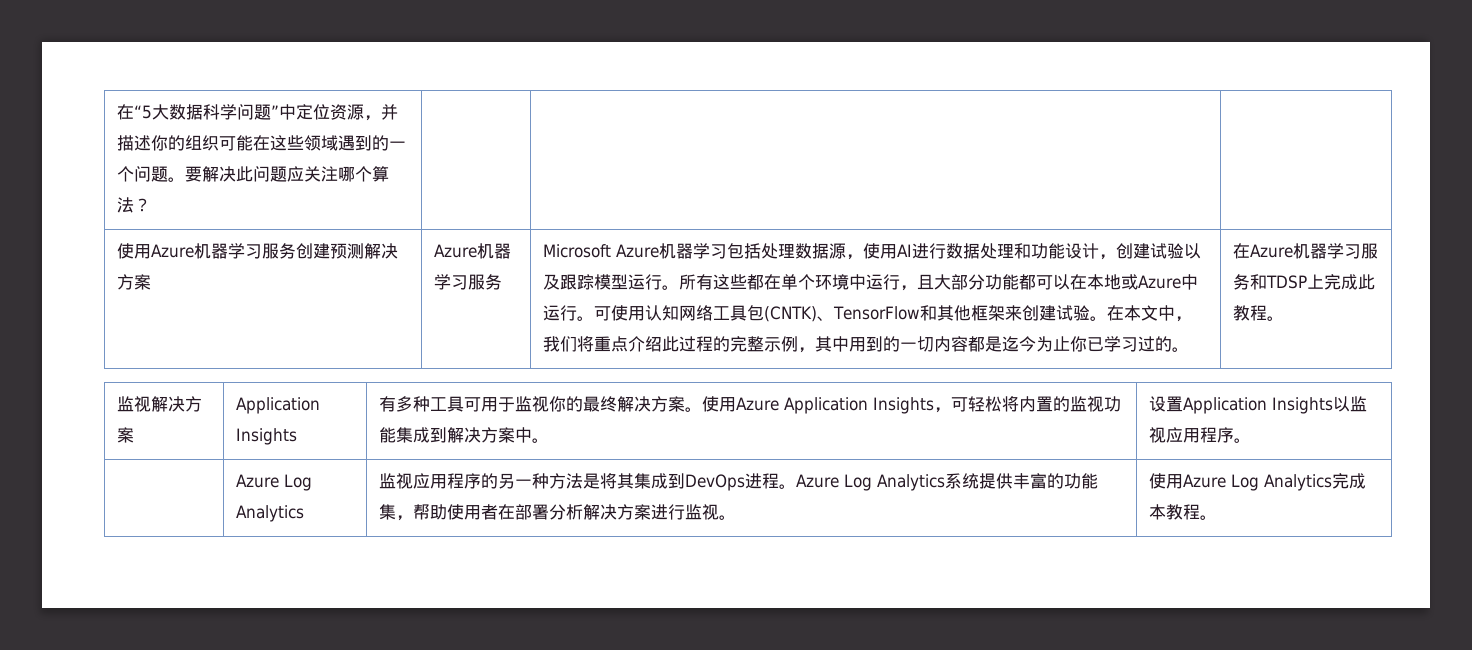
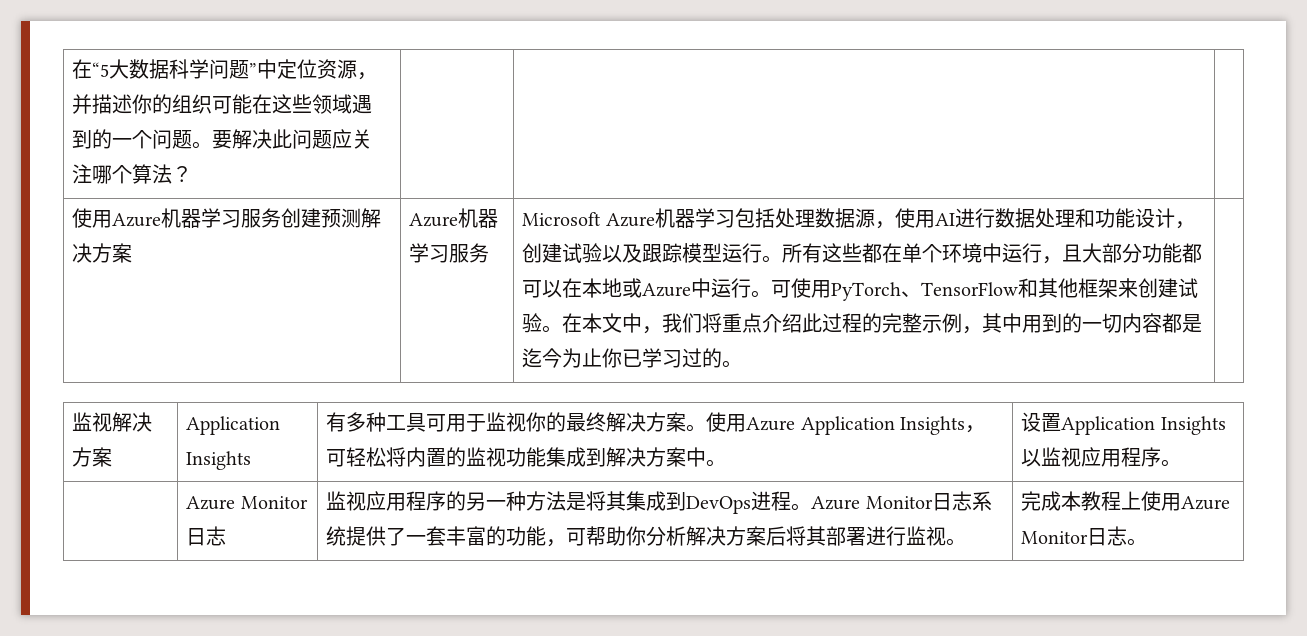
- 可使用认知网络工具包(CNTK)、TensorFlow和其他框架来创建试验。
+ 可使用PyTorch、TensorFlow和其他框架来创建试验。
- 在Azure机器学习服务和TDSP上完成此教程。
  监视解决方案 | Application Insights | 有多种工具可用于监视你的最终解决方案。使用Azure Application Insights，可轻松将内置的监视功能集成到解决方案中。 | 设置Application Insights以监视应用程序。
- | Azure Log Analytics
+ | Azure Monitor日志
- Azure Log Analytics系统提供丰富的功能集，帮助使用者在部署分析解决方案进行监视。
+ Azure Monitor日志系统提供了一套丰富的功能，可帮助你分析解决方案后将其部署进行监视。
- 使用Azure Log Analytics完成本教程。
+ 完成本教程上使用Azure Monitor日志。

